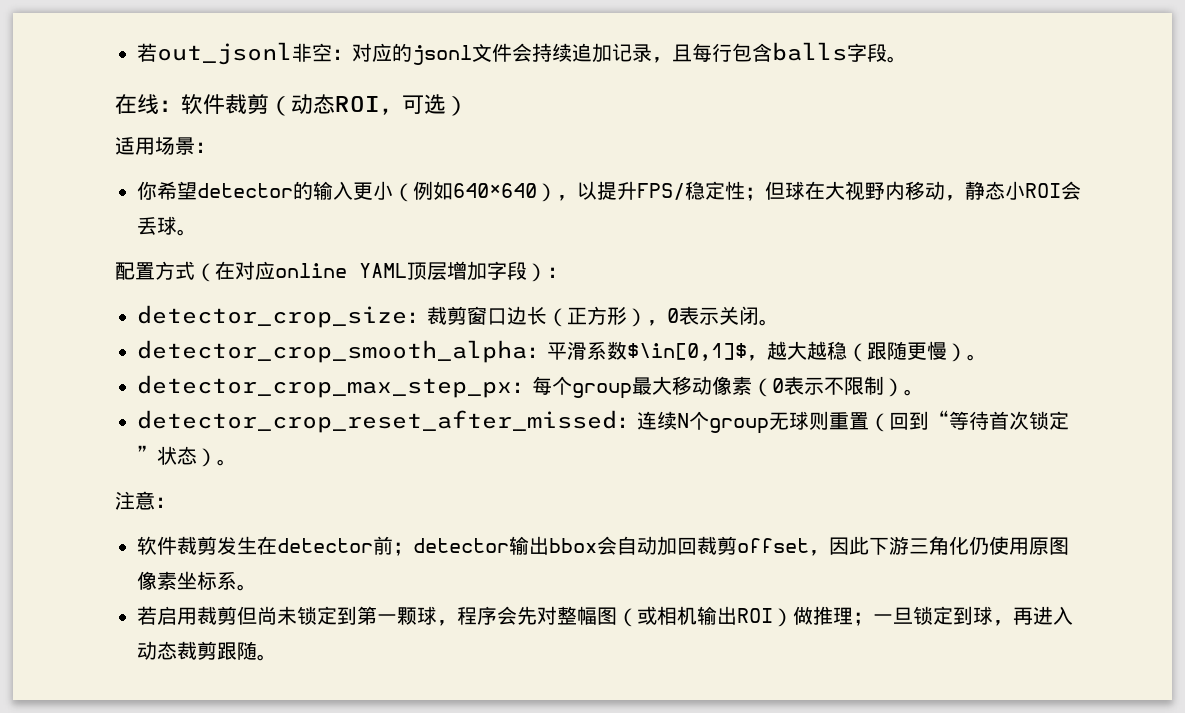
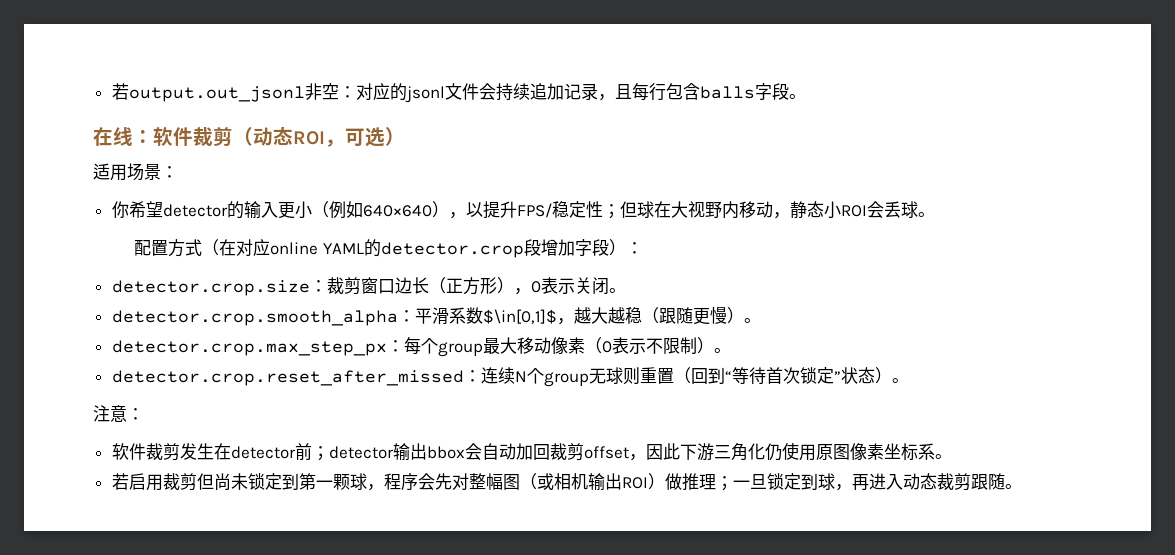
- 若out_jsonl非空：对应的jsonl文件会持续追加记录，且每行包含balls字段。
+ 若output.out_jsonl非空：对应的jsonl文件会持续追加记录，且每行包含balls字段。
- 配置方式（在对应online YAML顶层增加字段）：
+ 配置方式（在对应online YAML的detector.crop段增加字段）：
- detector_crop_size：裁剪窗口边长（正方形），0表示关闭。
+ detector.crop.size：裁剪窗口边长（正方形），0表示关闭。
- detector_crop_smooth_alpha：平滑系数$\in[0,1]$，越大越稳（跟随更慢）。
+ detector.crop.smooth_alpha：平滑系数$\in[0,1]$，越大越稳（跟随更慢）。
- detector_crop_max_step_px：每个group最大移动像素（0表示不限制）。
+ detector.crop.max_step_px：每个group最大移动像素（0表示不限制）。
- detector_crop_reset_after_missed：连续N个group无球则重置（回到“等待首次锁定”状态）。
+ detector.crop.reset_after_missed：连续N个group无球则重置（回到“等待首次锁定”状态）。

